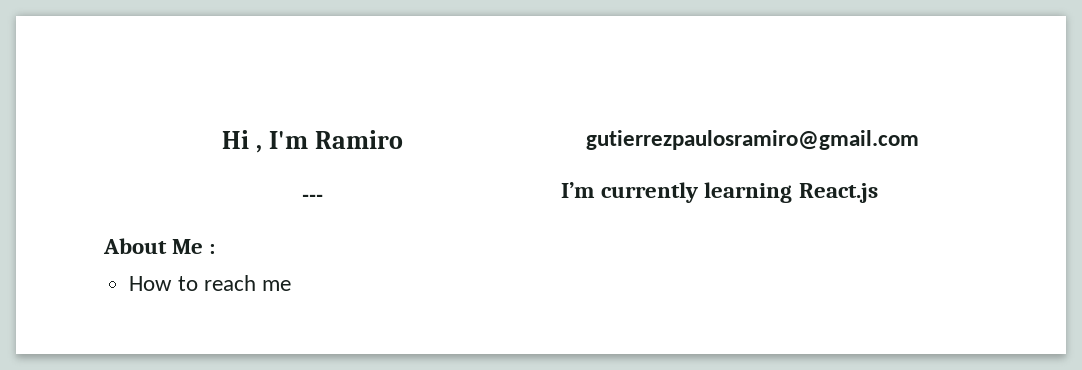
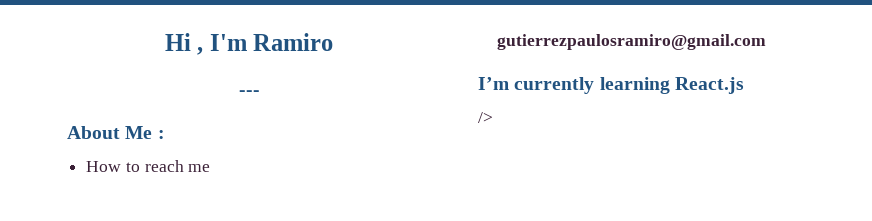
+ />

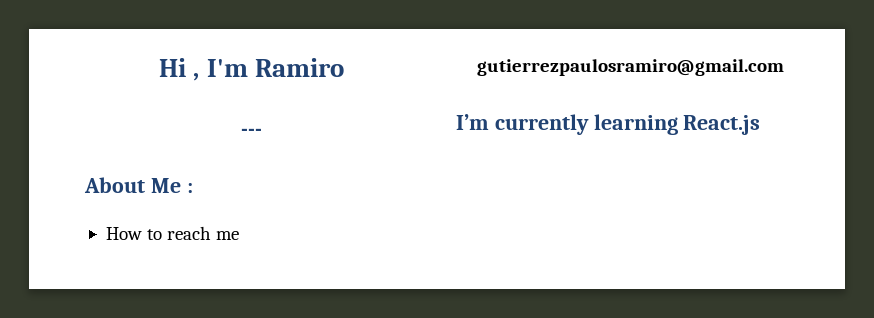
- />

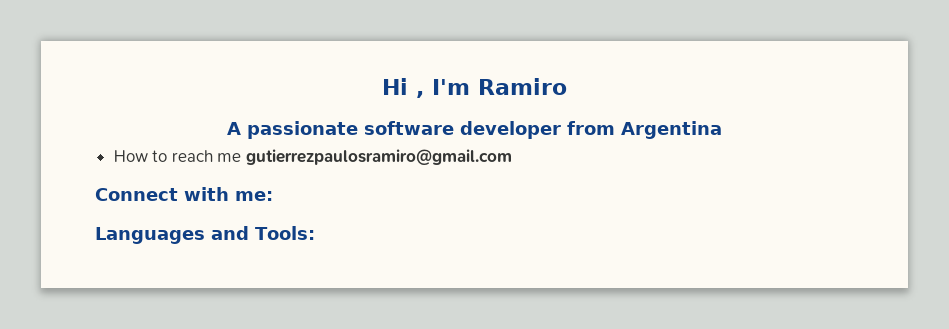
- ---
- About Me :
+ A passionate software developer from Argentina
- I’m currently learning React.js
+ Connect with me:
+ Languages and Tools:

